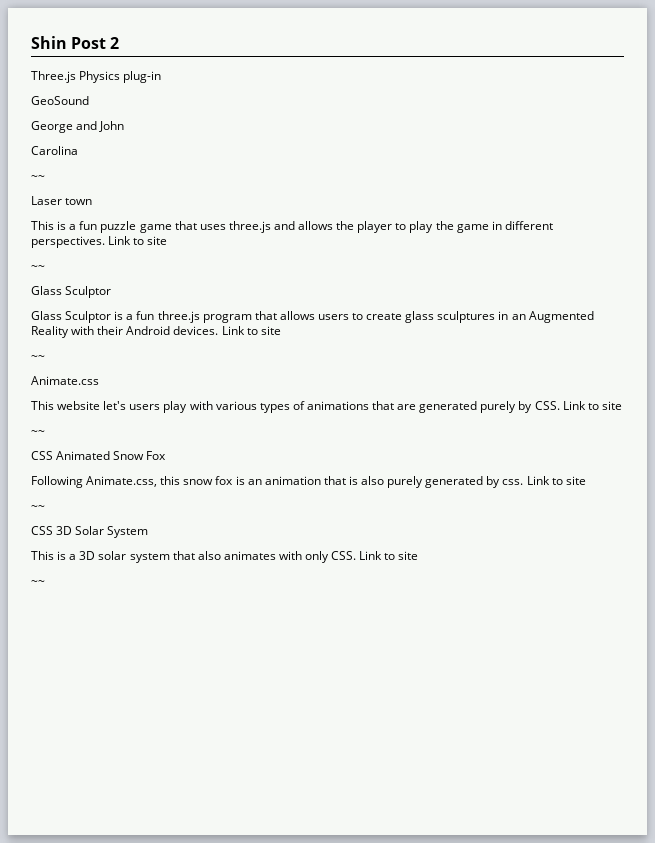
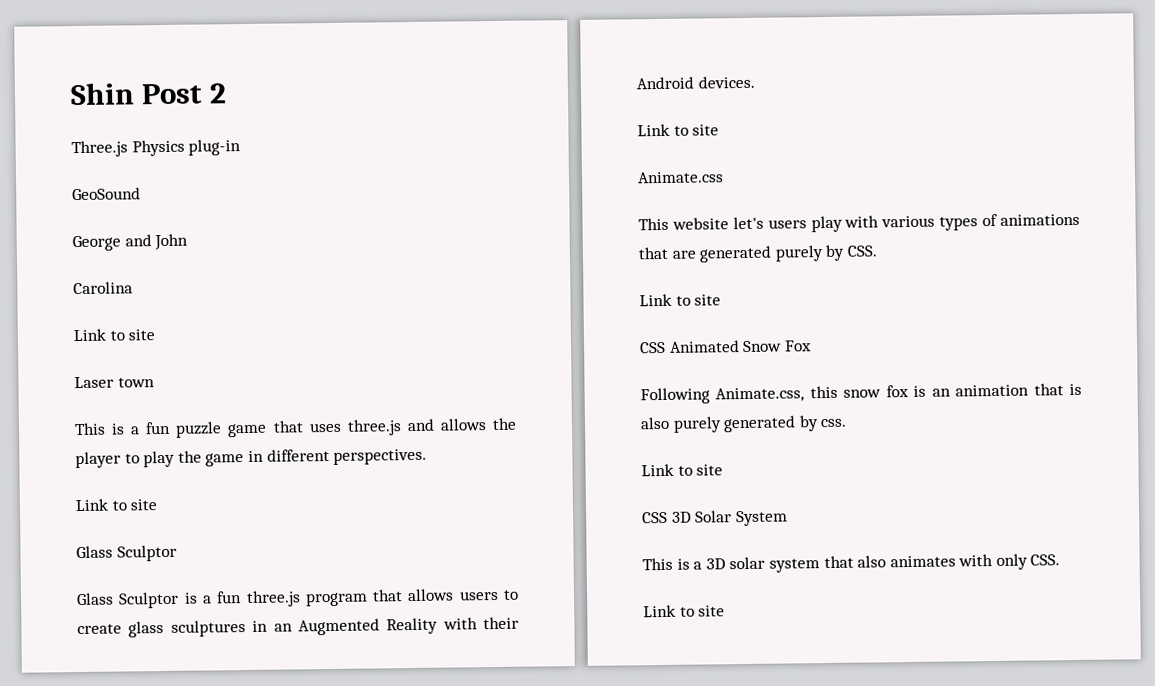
  Carolina
- ~~
+ Link to site
- This is a fun puzzle game that uses three.js and allows the player to play the game in different perspectives. Link to site
- ~~
+ This is a fun puzzle game that uses three.js and allows the player to play the game in different perspectives.
+ Link to site
- Glass Sculptor is a fun three.js program that allows users to create glass sculptures in an Augmented Reality with their Android devices. Link to site
- ~~
+ Glass Sculptor is a fun three.js program that allows users to create glass sculptures in an Augmented Reality with their Android devices.
+ Link to site
- This website let's users play with various types of animations that are generated purely by CSS. Link to site
- ~~
+ This website let's users play with various types of animations that are generated purely by CSS.
+ Link to site
- Following Animate.css, this snow fox is an animation that is also purely generated by css. Link to site
- ~~
+ Following Animate.css, this snow fox is an animation that is also purely generated by css.
+ Link to site
- This is a 3D solar system that also animates with only CSS. Link to site
- ~~
+ This is a 3D solar system that also animates with only CSS.
+ Link to site

